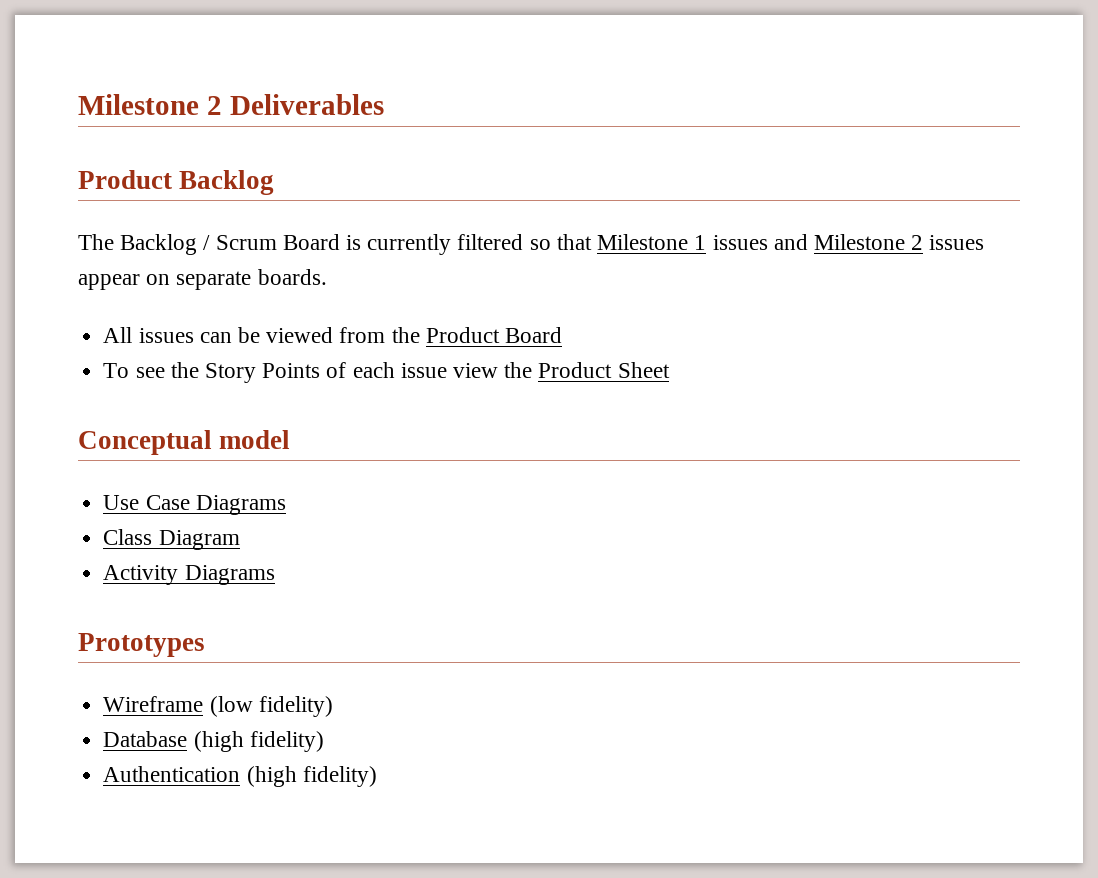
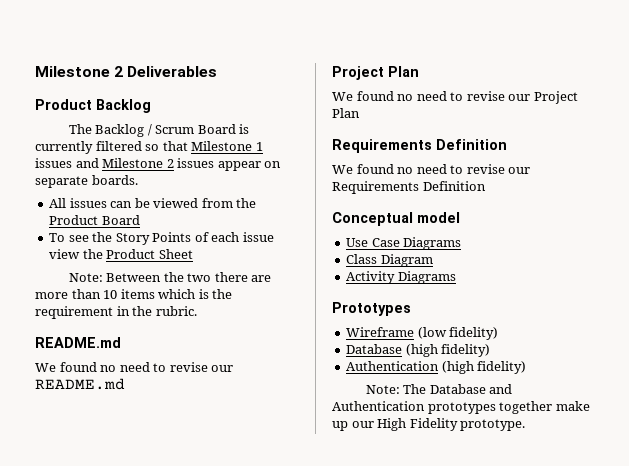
+ Note: Between the two there are more than 10 items which is the requirement in the rubric.
+ README.md
+ We found no need to revise our README.md
+ Project Plan
+ We found no need to revise our Project Plan
+ Requirements Definition
+ We found no need to revise our Requirements Definition
+ Note: The Database and Authentication prototypes together make up our High Fidelity prototype.

